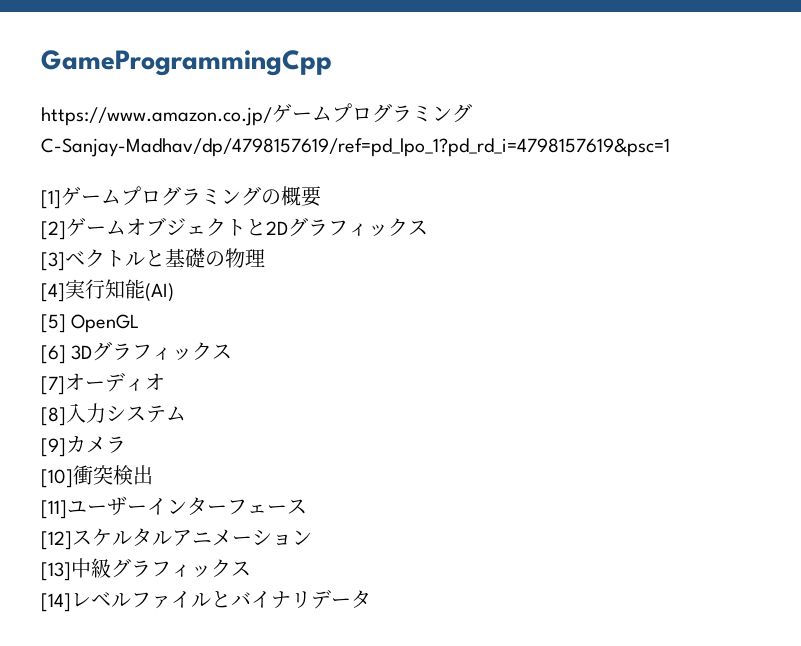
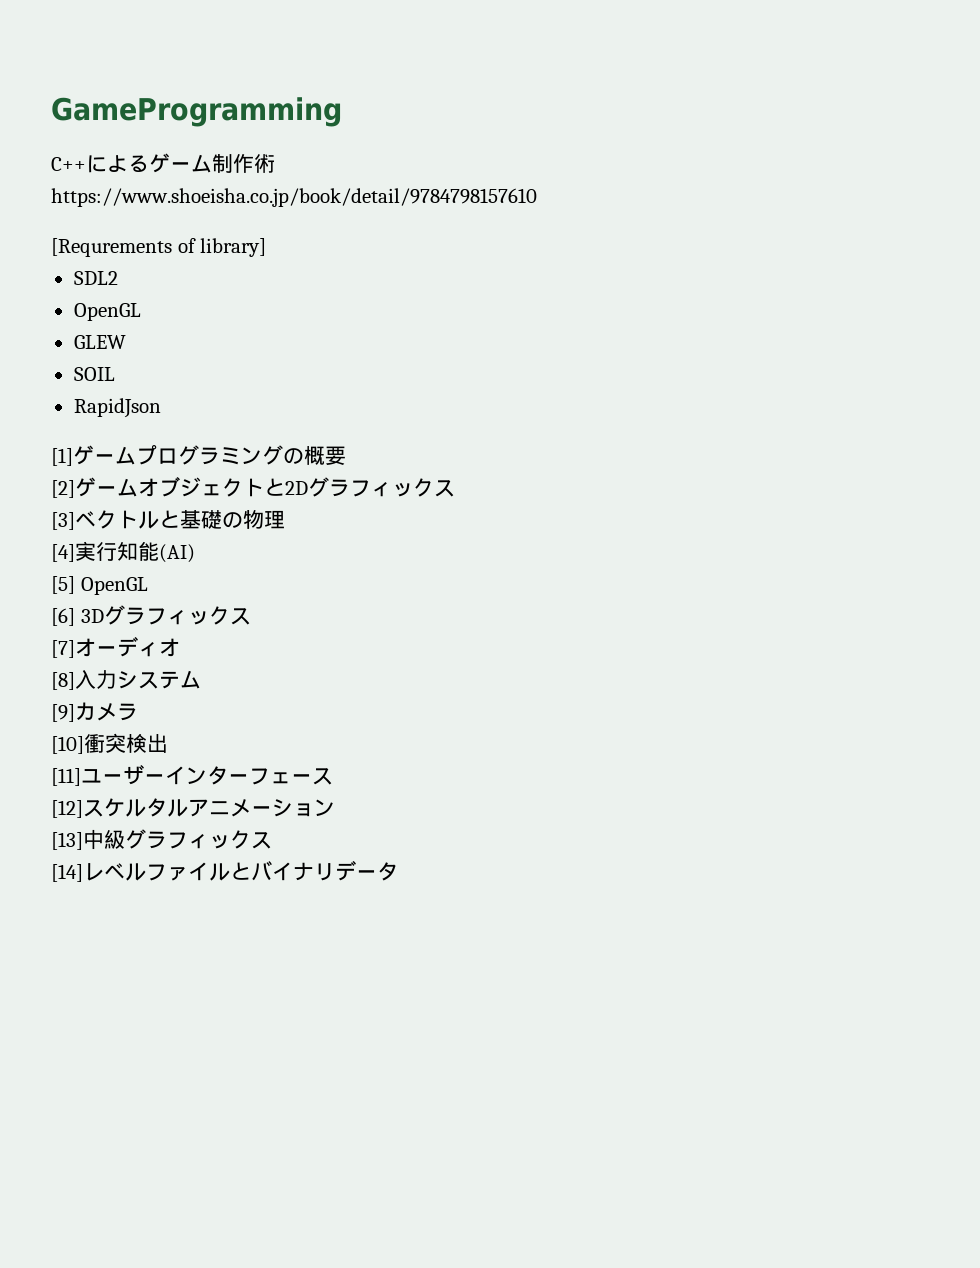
- GameProgrammingCpp
- https://www.amazon.co.jp/ゲームプログラミングC-Sanjay-Madhav/dp/4798157619/ref=pd_lpo_1?pd_rd_i=4798157619&psc=1
+ GameProgramming
+ C++によるゲーム制作術
+ https://www.shoeisha.co.jp/book/detail/9784798157610
+ [Requrements of library]
+ SDL2
+ OpenGL
+ GLEW
+ SOIL
+ RapidJson

